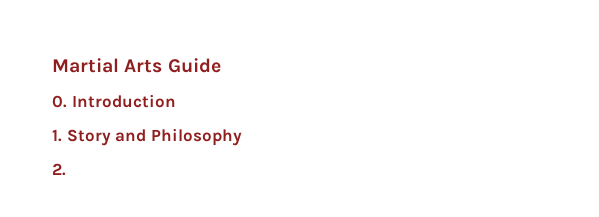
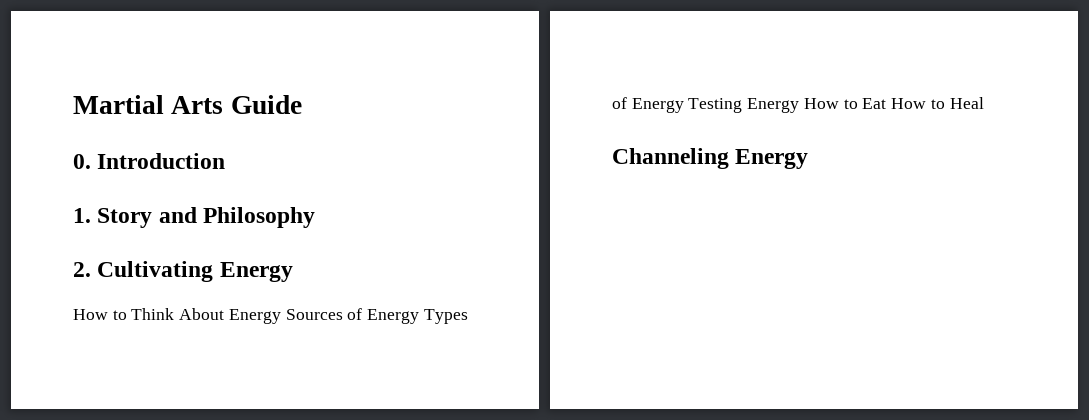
- 2.
+ 2. Cultivating Energy
+ How to Think About Energy Sources of Energy Types of Energy Testing Energy How to Eat How to Heal
+ Channeling Energy

